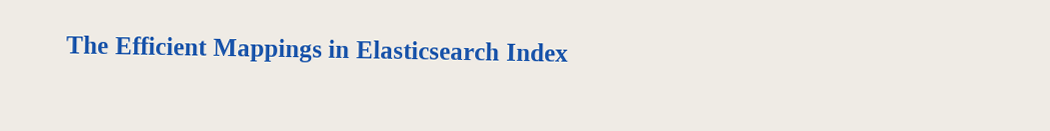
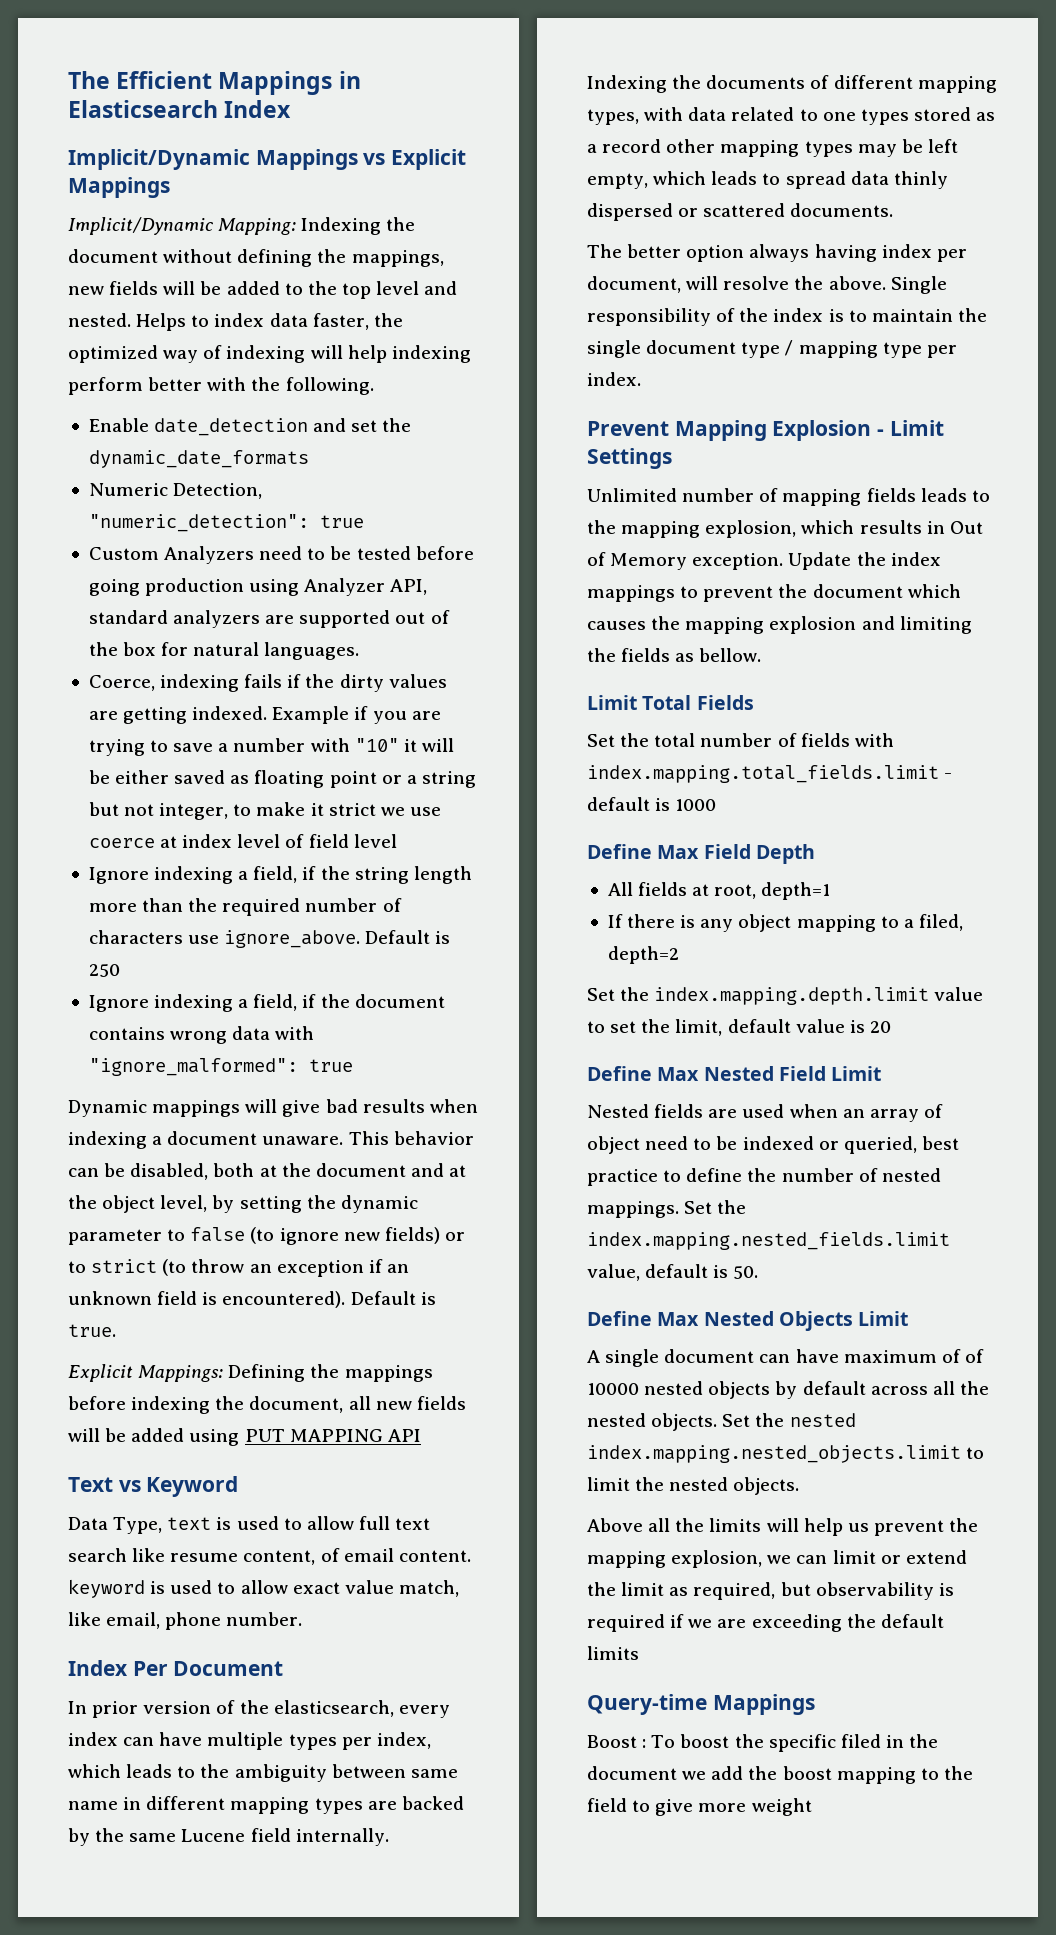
+ Implicit/Dynamic Mappings vs Explicit Mappings
+ Implicit/Dynamic Mapping: Indexing the document without defining the mappings, new fields will be added to the top level and nested. Helps to index data faster, the optimized way of indexing will help indexing perform better with the following.
+ Enable date_detection and set the dynamic_date_formats
+ Numeric Detection, "numeric_detection": true
+ Custom Analyzers need to be tested before going production using Analyzer API, standard analyzers are supported out of the box for natural languages.
+ Coerce, indexing fails if the dirty values are getting indexed. Example if you are trying to save a number with "10" it will be either saved as floating point or a string but not integer, to make it strict we use coerce at index level of field level
+ Ignore indexing a field, if the string length more than the required number of characters use ignore_above. Default is 250
+ Ignore indexing a field, if the document contains wrong data with "ignore_malformed": true
+ Dynamic mappings will give bad results when indexing a document unaware. This behavior can be disabled, both at the document and at the object level, by setting the dynamic parameter to false (to ignore new fields) or to strict (to throw an exception if an unknown field is encountered). Default is true.
+ Explicit Mappings: Defining the mappings before indexing the document, all new fields will be added using PUT MAPPING API
+ Text vs Keyword
+ Data Type, text is used to allow full text search like resume content, of email content. keyword is used to allow exact value match, like email, phone number.
+ Index Per Document
+ In prior version of the elasticsearch, every index can have multiple types per index, which leads to the ambiguity between same name in different mapping types are backed by the same Lucene field internally.
+ Indexing the documents of different mapping types, with data related to one types stored as a record other mapping types may be left empty, which leads to spread data thinly dispersed or scattered documents.
+ The better option always having index per document, will resolve the above. Single responsibility of the index is to maintain the single document type / mapping type per index.
+ Prevent Mapping Explosion - Limit Settings
+ Unlimited number of mapping fields leads to the mapping explosion, which results in Out of Memory exception. Update the index mappings to prevent the document which causes the mapping explosion and limiting the fields as bellow.
+ Limit Total Fields
+ Set the total number of fields with index.mapping.total_fields.limit - default is 1000
+ Define Max Field Depth
+ All fields at root, depth=1
+ If there is any object mapping to a filed, depth=2
+ Set the index.mapping.depth.limit value to set the limit, default value is 20
+ Define Max Nested Field Limit
+ Nested fields are used when an array of object need to be indexed or queried, best practice to define the number of nested mappings. Set the index.mapping.nested_fields.limit value, default is 50.
+ Define Max Nested Objects Limit
+ A single document can have maximum of of 10000 nested objects by default across all the nested objects. Set the nested index.mapping.nested_objects.limit to limit the nested objects.
+ Above all the limits will help us prevent the mapping explosion, we can limit or extend the limit as required, but observability is required if we are exceeding the default limits
+ Query-time Mappings
+ Boost : To boost the specific filed in the document we add the boost mapping to the field to give more weight

